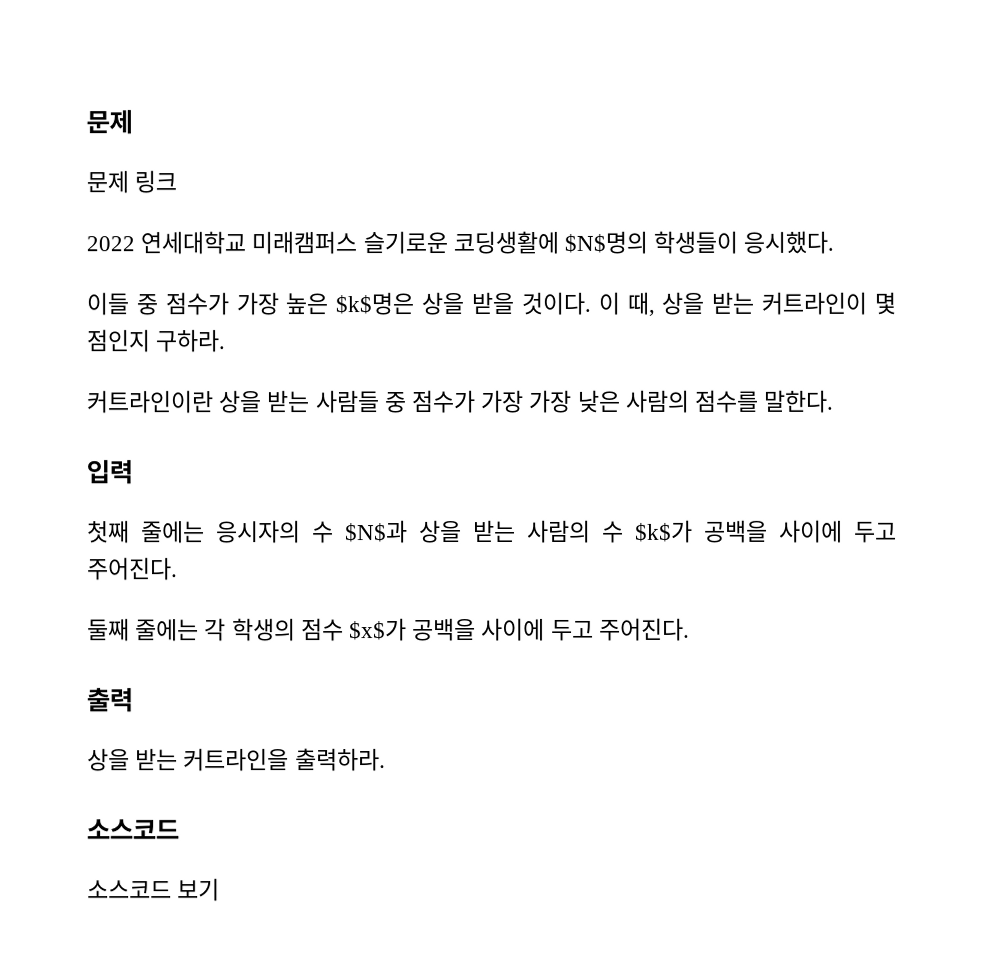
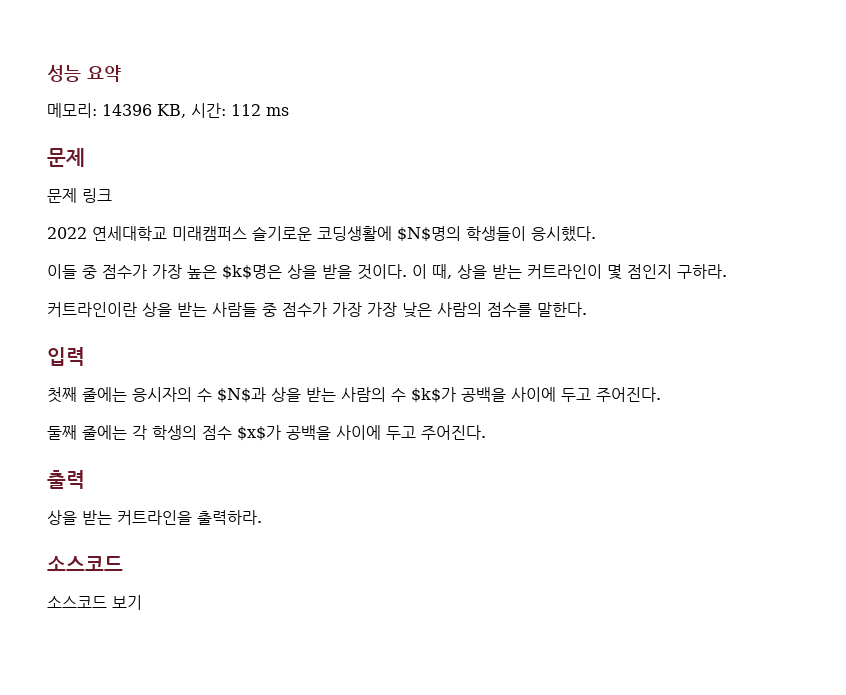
+ 성능 요약
+ 메모리: 14396 KB, 시간: 112 ms

